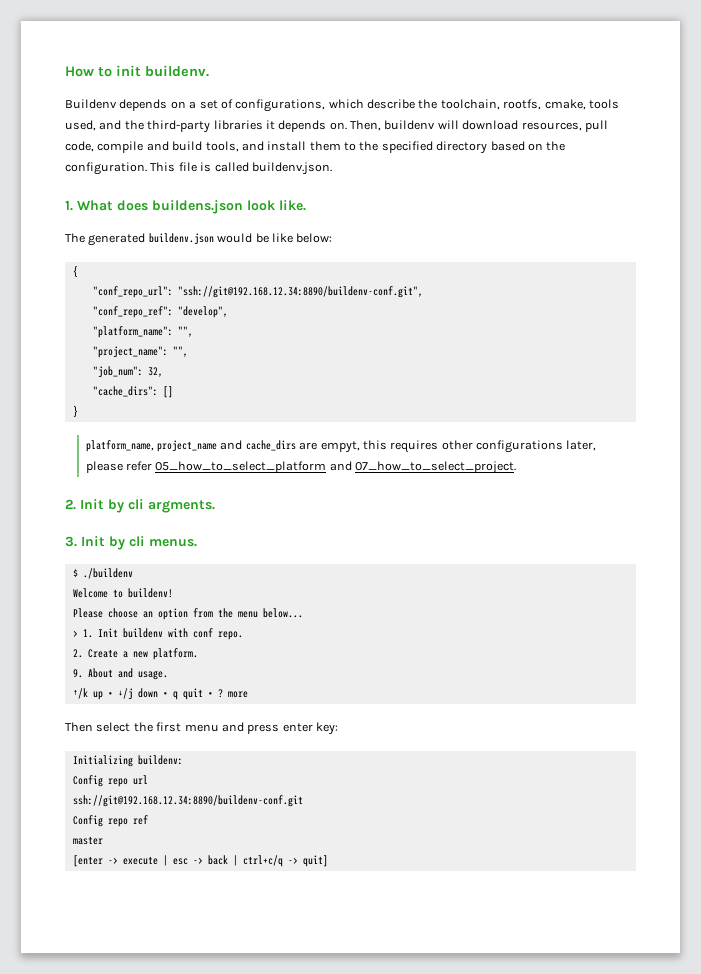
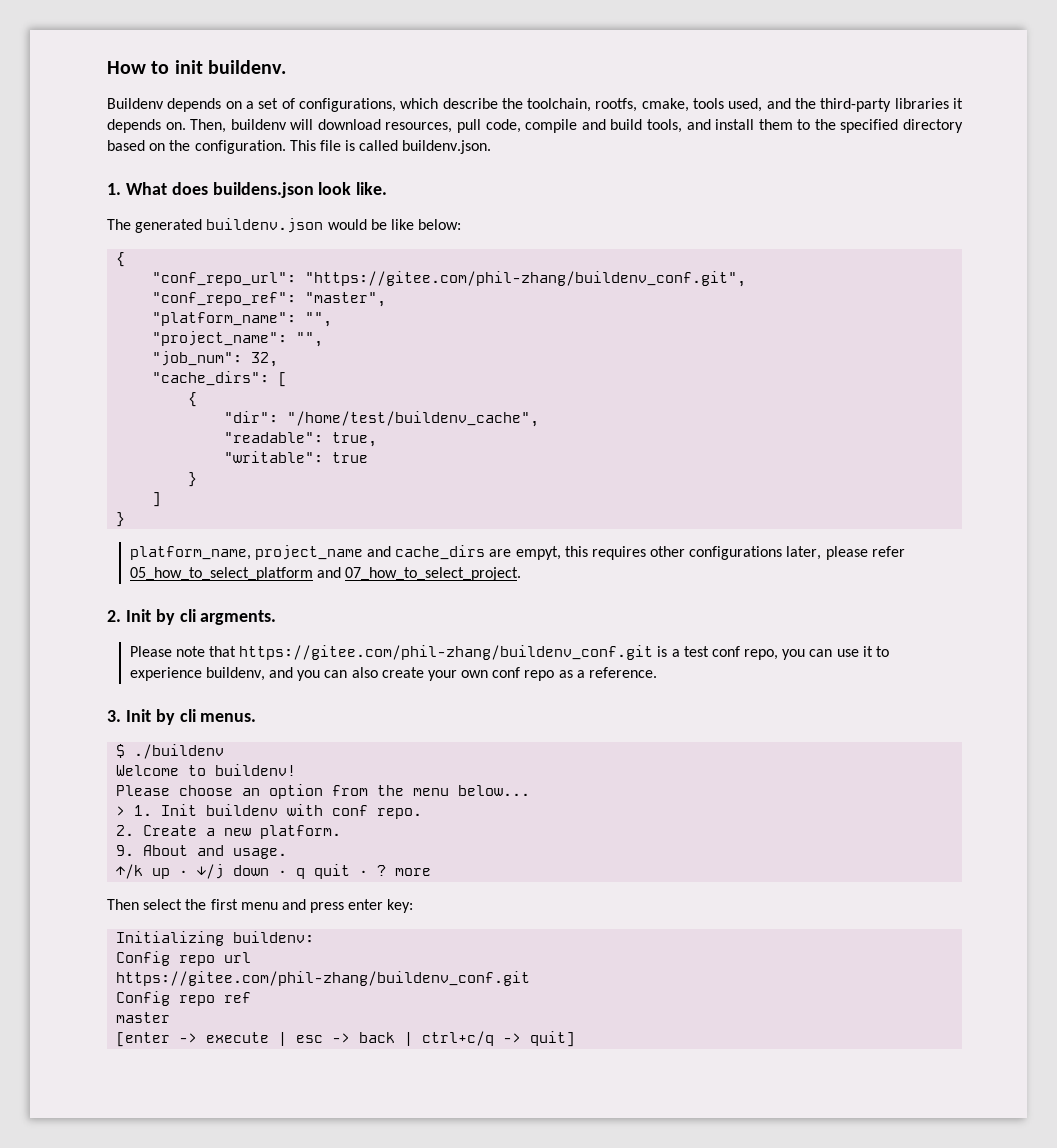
- "conf_repo_url": "ssh://git@192.168.12.34:8890/buildenv-conf.git",
+ "conf_repo_url": "https://gitee.com/phil-zhang/buildenv_conf.git",
- "conf_repo_ref": "develop",
+ "conf_repo_ref": "master",
- "cache_dirs": []
+ "cache_dirs": [
+ {
+ "dir": "/home/test/buildenv_cache",
+ "readable": true,
+ "writable": true
+ }
+ ]
+ Please note that https://gitee.com/phil-zhang/buildenv_conf.git is a test conf repo, you can use it to experience buildenv, and you can also create your own conf repo as a reference.
  Config repo url
- ssh://git@192.168.12.34:8890/buildenv-conf.git
+ https://gitee.com/phil-zhang/buildenv_conf.git

